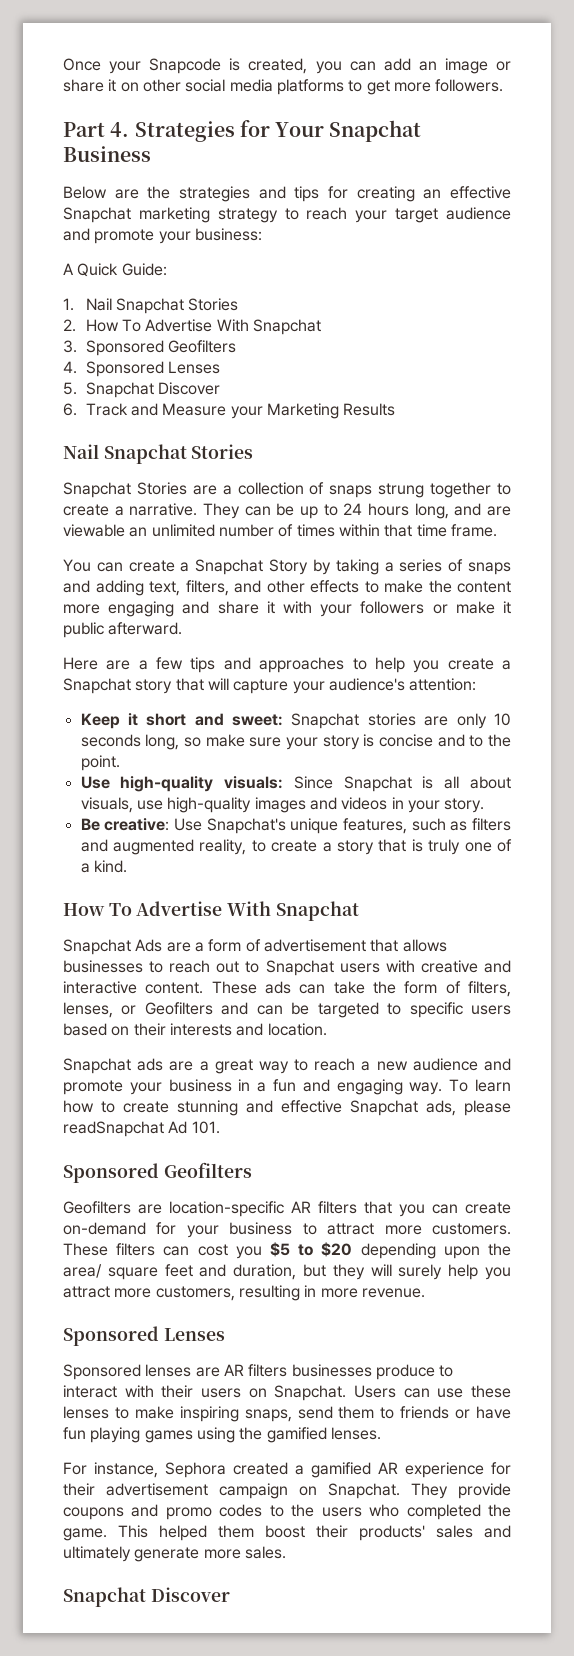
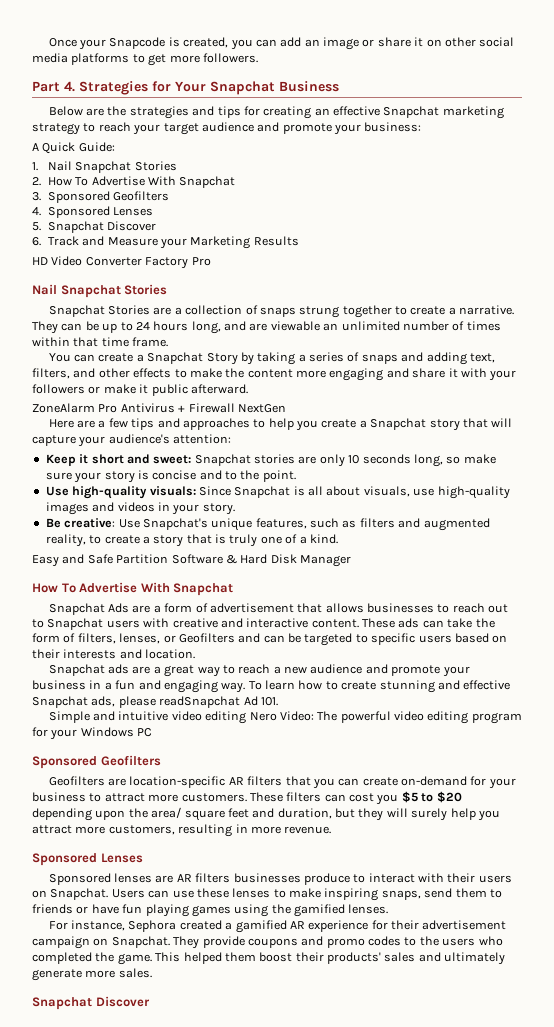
+ HD Video Converter Factory Pro
+ ZoneAlarm Pro Antivirus + Firewall NextGen
+ Easy and Safe Partition Software & Hard Disk Manager
+ Simple and intuitive video editing Nero Video: The powerful video editing program for your Windows PC

